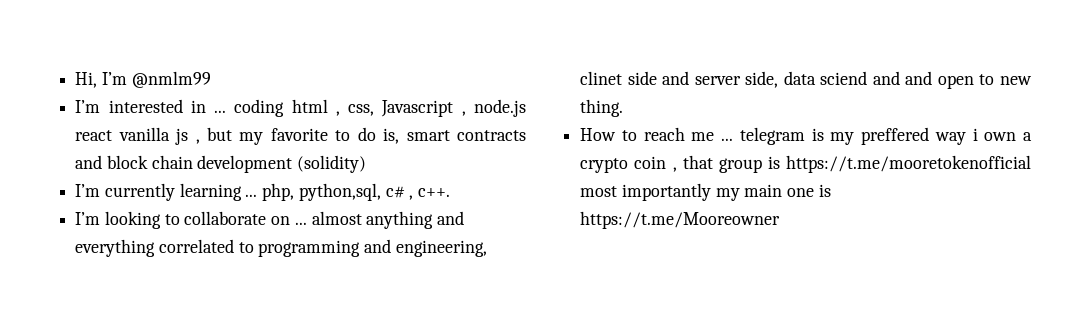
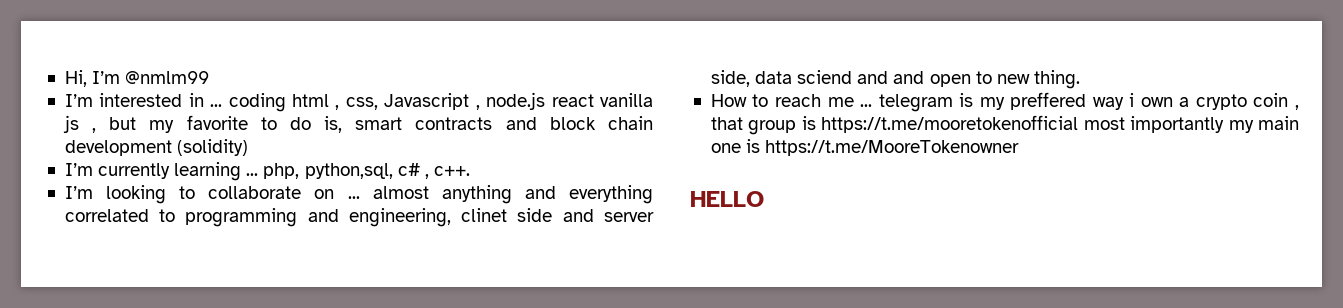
- How to reach me ... telegram is my preffered way i own a crypto coin , that group is https://t.me/mooretokenofficial most importantly my main one is https://t.me/Mooreowner
+ How to reach me ... telegram is my preffered way i own a crypto coin , that group is https://t.me/mooretokenofficial most importantly my main one is https://t.me/MooreTokenowner
+ HELLO

